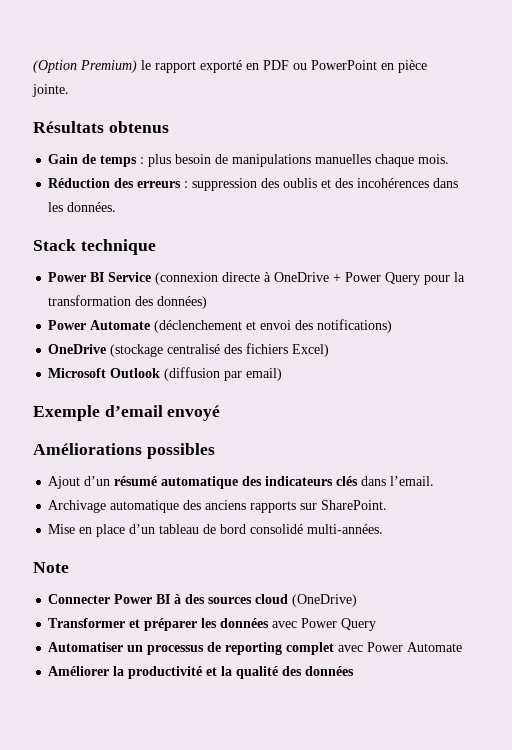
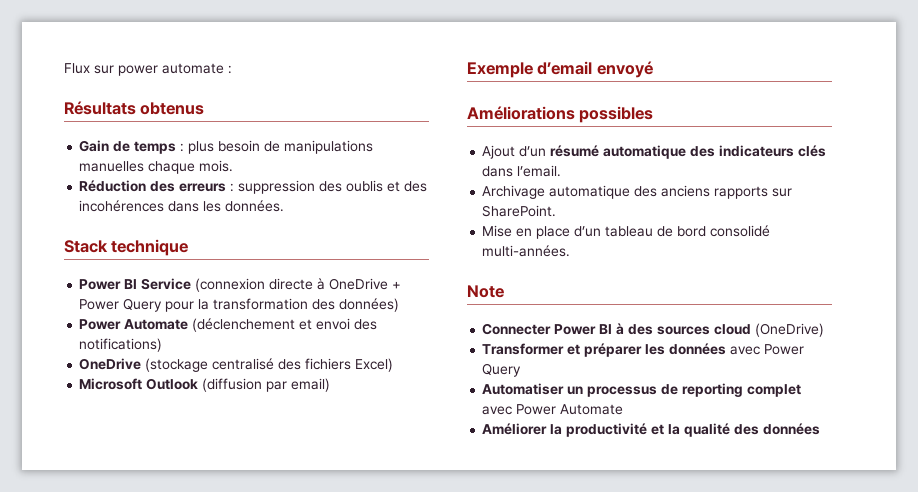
- (Option Premium) le rapport exporté en PDF ou PowerPoint en pièce jointe.
+ Flux sur power automate :

